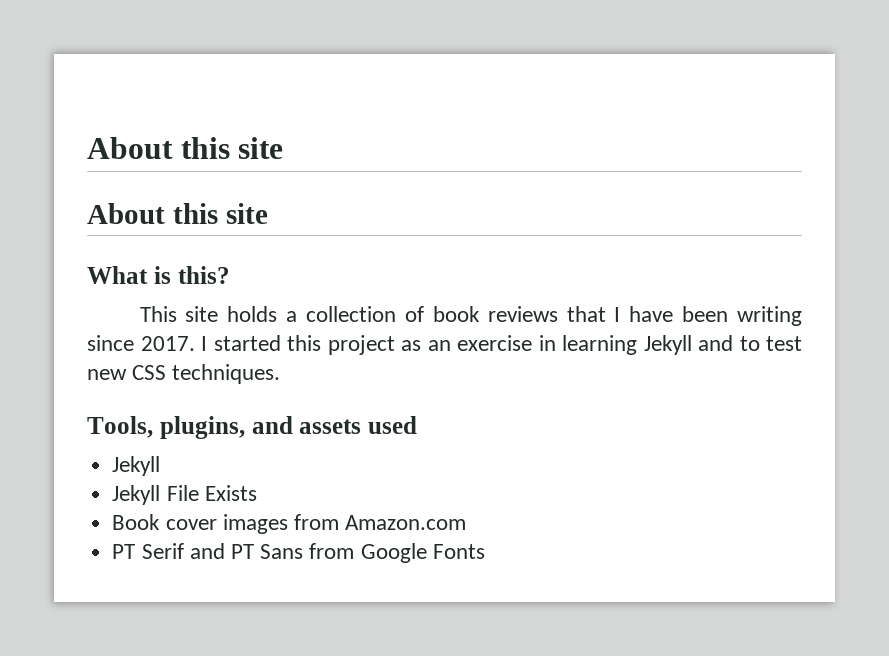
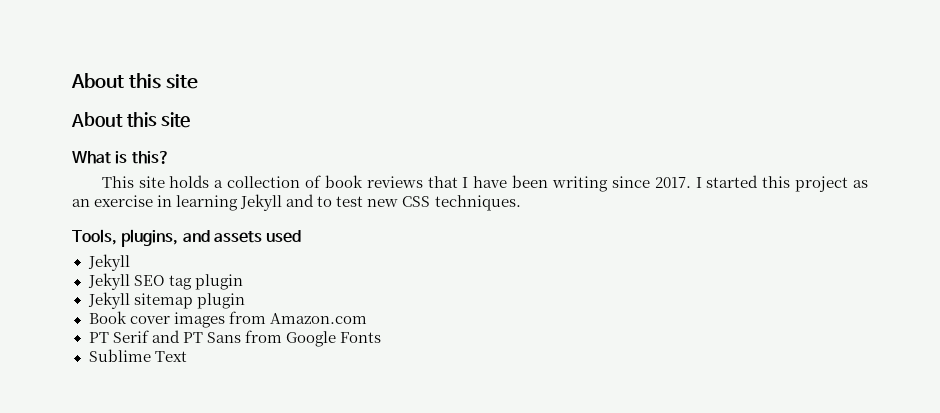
- Jekyll File Exists
+ Jekyll SEO tag plugin
+ Jekyll sitemap plugin
+ Sublime Text

